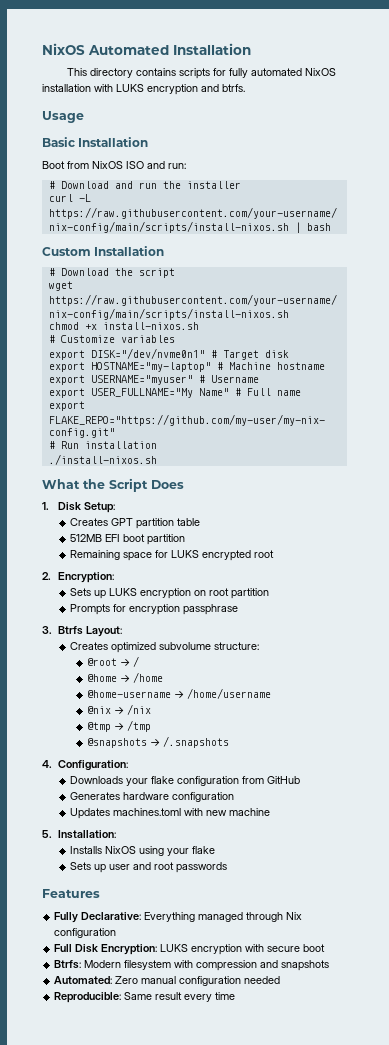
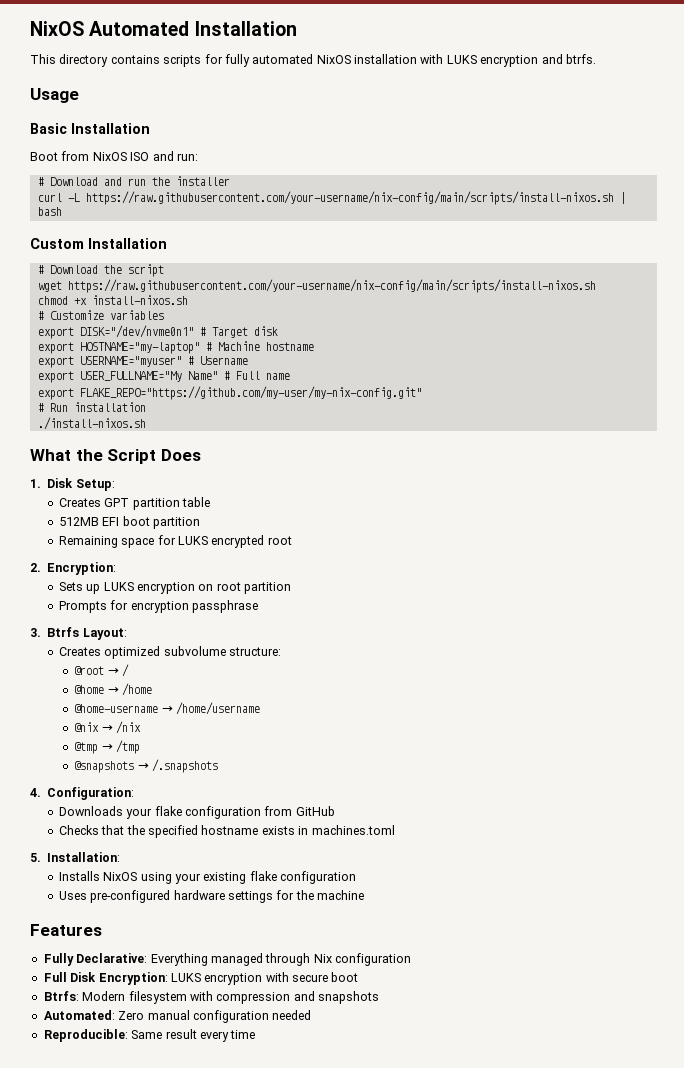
- Generates hardware configuration
- Updates machines.toml with new machine
+ Checks that the specified hostname exists in machines.toml
- Installs NixOS using your flake
- Sets up user and root passwords
+ Installs NixOS using your existing flake configuration
+ Uses pre-configured hardware settings for the machine

